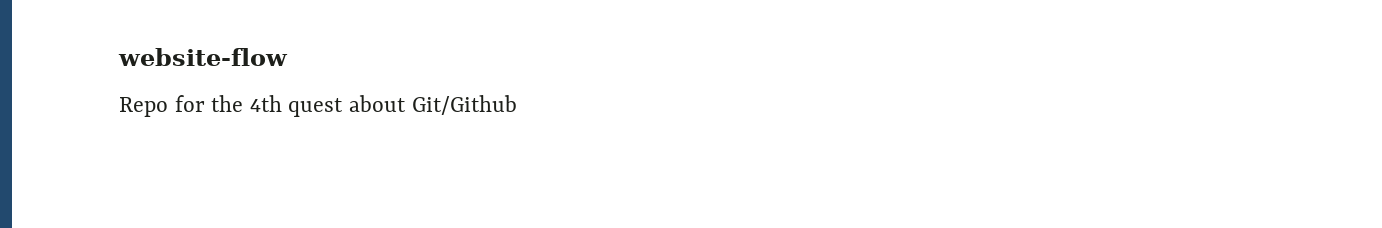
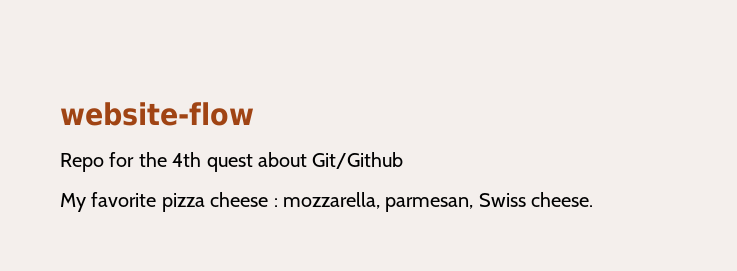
+ My favorite pizza cheese : mozzarella, parmesan, Swiss cheese.

